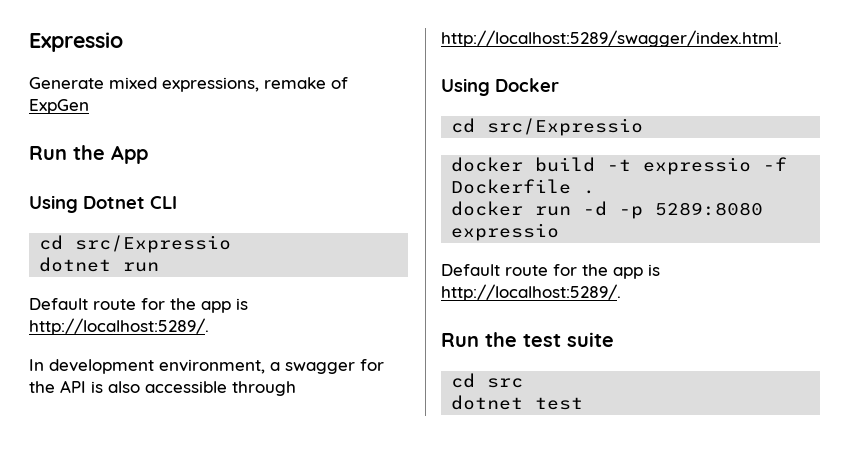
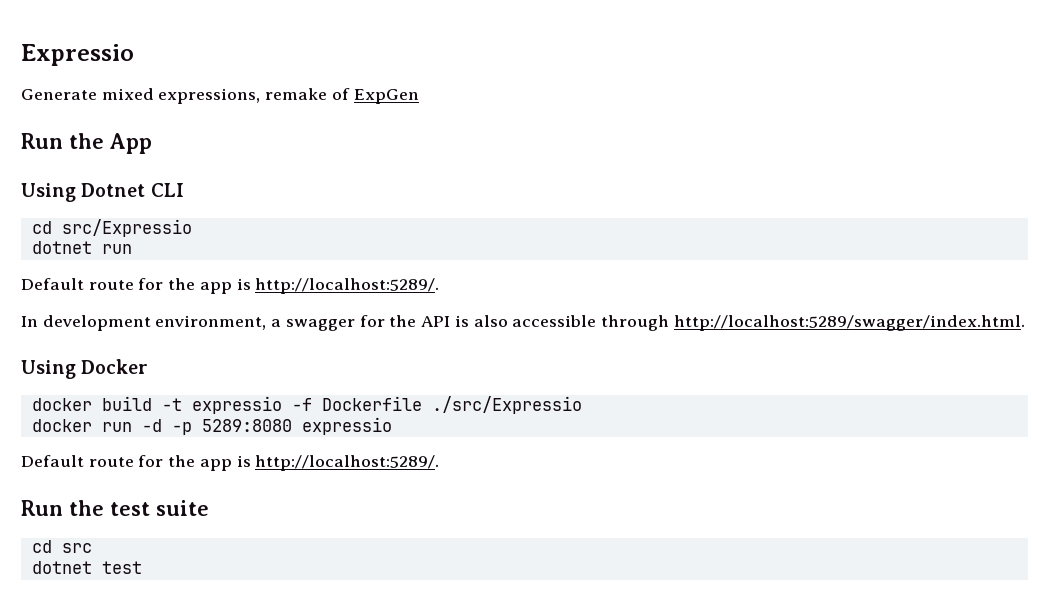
  Using Docker
- cd src/Expressio
- docker build -t expressio -f Dockerfile .
+ docker build -t expressio -f Dockerfile ./src/Expressio

